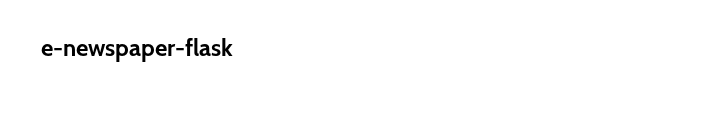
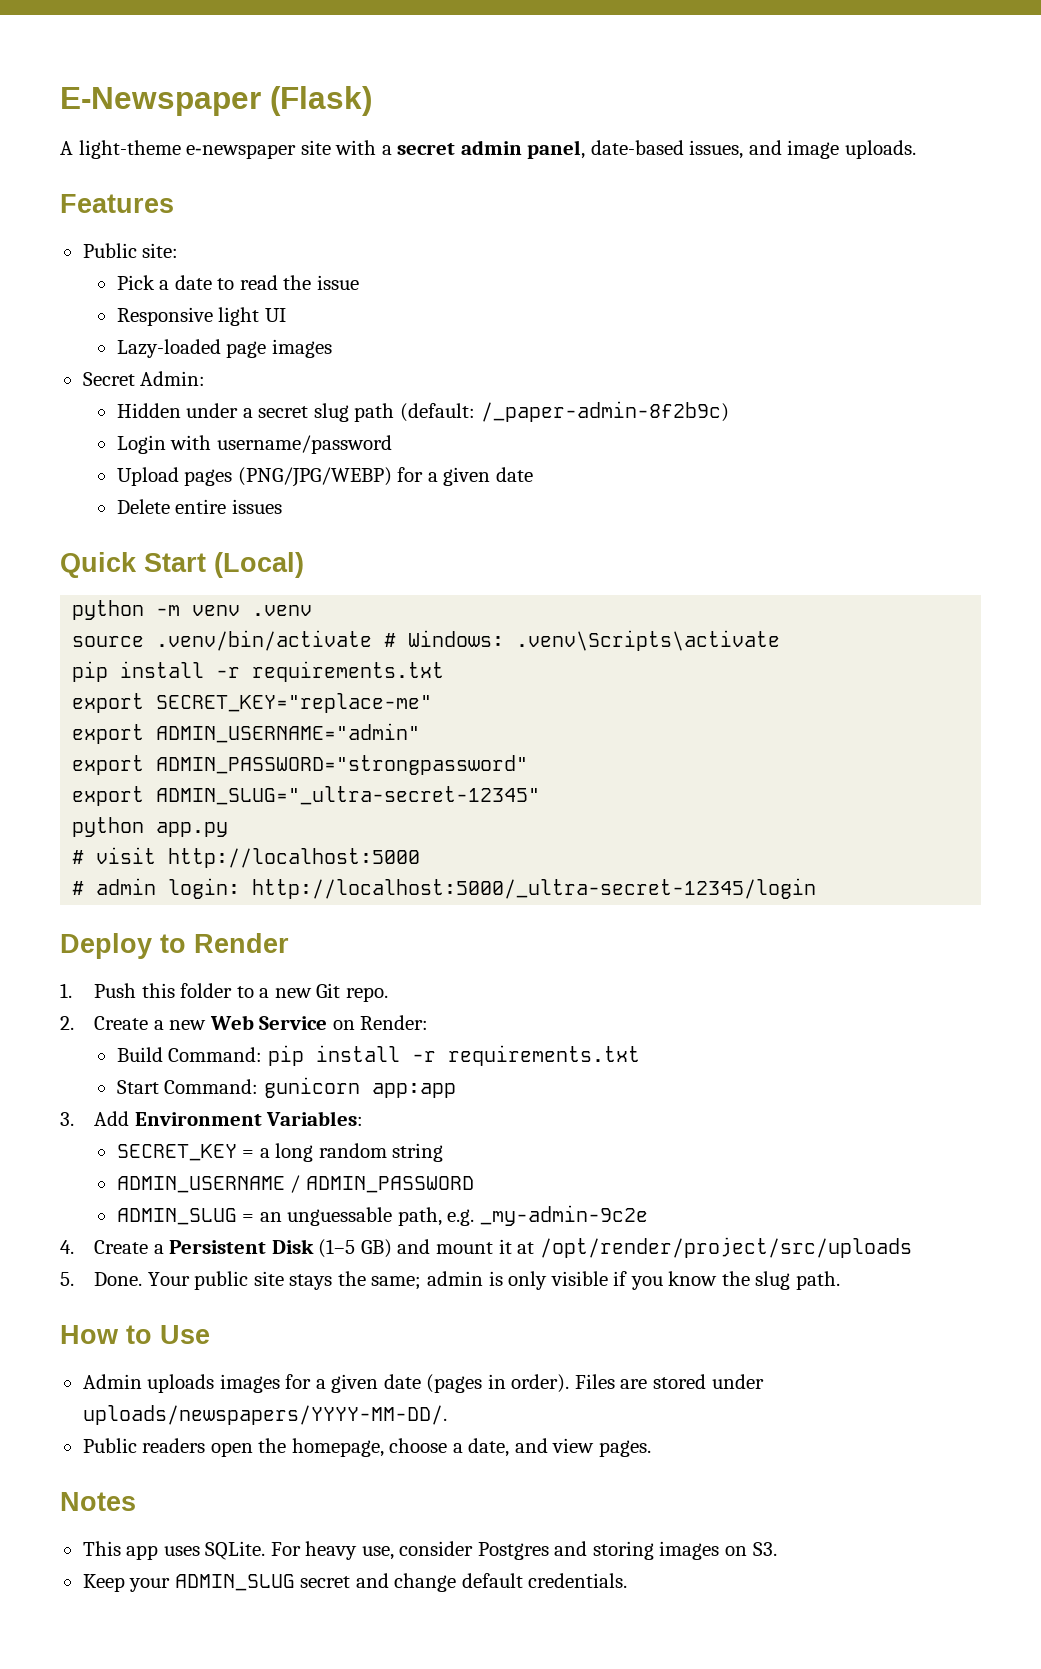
- e-newspaper-flask
+ E‑Newspaper (Flask)
+ A light-theme e‑newspaper site with a secret admin panel, date-based issues, and image uploads.
+ Features
+ Public site:
+ Pick a date to read the issue
+ Responsive light UI
+ Lazy-loaded page images
+ Secret Admin:
+ Hidden under a secret slug path (default: /_paper-admin-8f2b9c)
+ Login with username/password
+ Upload pages (PNG/JPG/WEBP) for a given date
+ Delete entire issues
+ Quick Start (Local)
+ python -m venv .venv
+ source .venv/bin/activate # Windows: .venv\Scripts\activate
+ pip install -r requirements.txt
+ export SECRET_KEY="replace-me"
+ export ADMIN_USERNAME="admin"
+ export ADMIN_PASSWORD="strongpassword"
+ export ADMIN_SLUG="_ultra-secret-12345"
+ python app.py
+ # visit http://localhost:5000
+ # admin login: http://localhost:5000/_ultra-secret-12345/login
+ Deploy to Render
+ 1. Push this folder to a new Git repo.
+ 2. Create a new Web Service on Render:
+ Build Command: pip install -r requirements.txt
+ Start Command: gunicorn app:app
+ 3. Add Environment Variables:
+ SECRET_KEY = a long random string
+ ADMIN_USERNAME / ADMIN_PASSWORD
+ ADMIN_SLUG = an unguessable path, e.g. _my-admin-9c2e
+ 4. Create a Persistent Disk (1–5 GB) and mount it at /opt/render/project/src/uploads
+ 5. Done. Your public site stays the same; admin is only visible if you know the slug path.
+ How to Use
+ Admin uploads images for a given date (pages in order). Files are stored under uploads/newspapers/YYYY-MM-DD/.
+ Public readers open the homepage, choose a date, and view pages.
+ Notes
+ This app uses SQLite. For heavy use, consider Postgres and storing images on S3.
+ Keep your ADMIN_SLUG secret and change default credentials.

